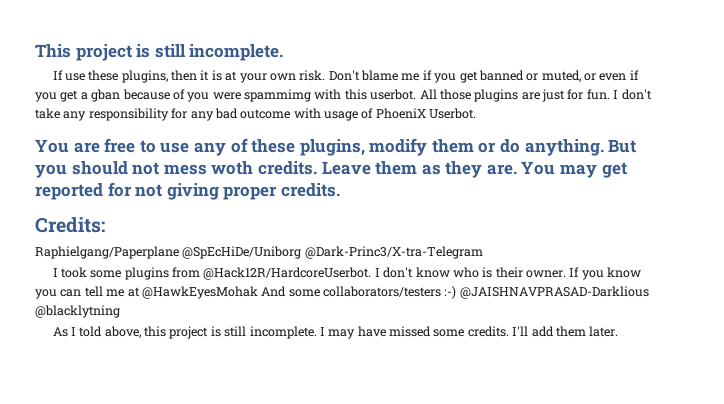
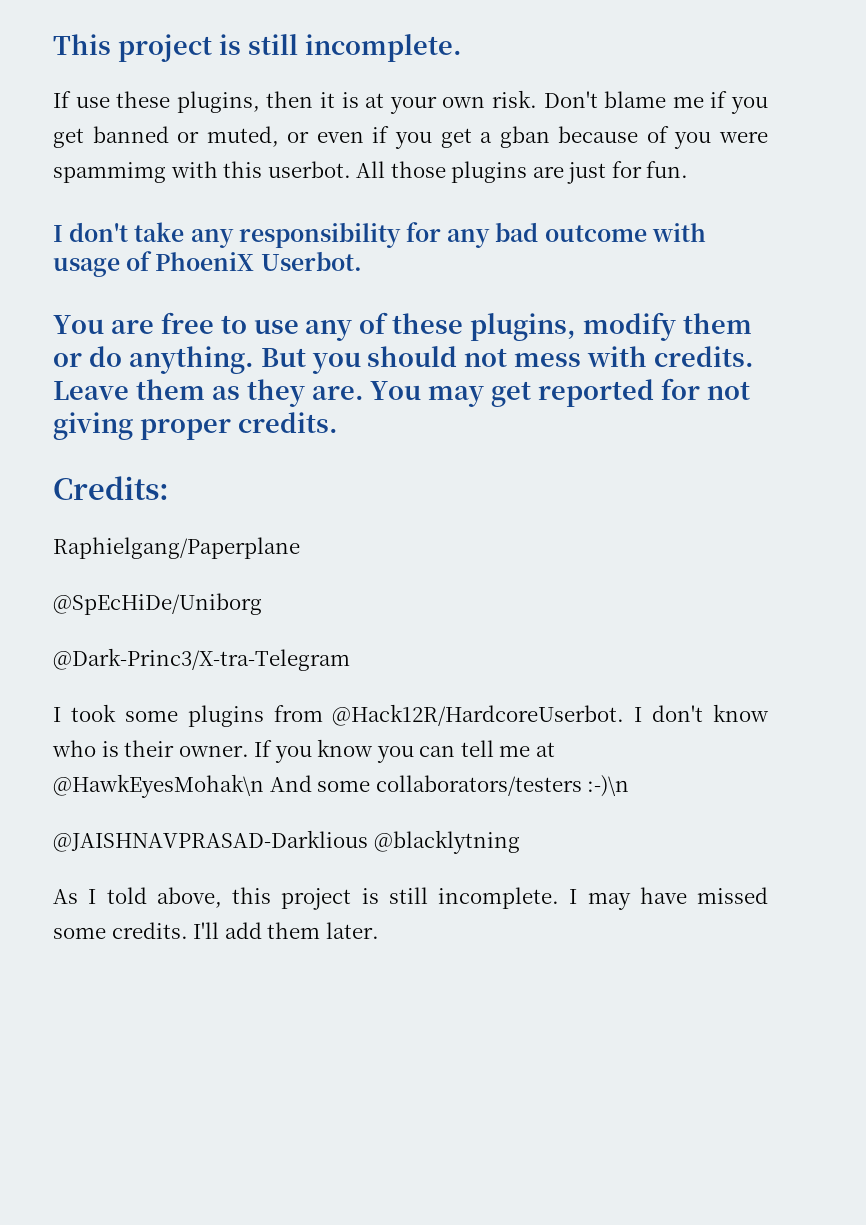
- All those plugins are just for fun. I don't take any responsibility for any bad outcome with usage of PhoeniX Userbot.
+ All those plugins are just for fun.
+ I don't take any responsibility for any bad outcome with usage of PhoeniX Userbot.
- But you should not mess woth credits.
+ But you should not mess with credits.
- Raphielgang/Paperplane @SpEcHiDe/Uniborg @Dark-Princ3/X-tra-Telegram
+ Raphielgang/Paperplane
+ @SpEcHiDe/Uniborg
+ @Dark-Princ3/X-tra-Telegram
- If you know you can tell me at @HawkEyesMohak And some collaborators/testers :-) @JAISHNAVPRASAD-Darklious @blacklytning
+ If you know you can tell me at @HawkEyesMohak\n And some collaborators/testers :-)\n
+ @JAISHNAVPRASAD-Darklious @blacklytning

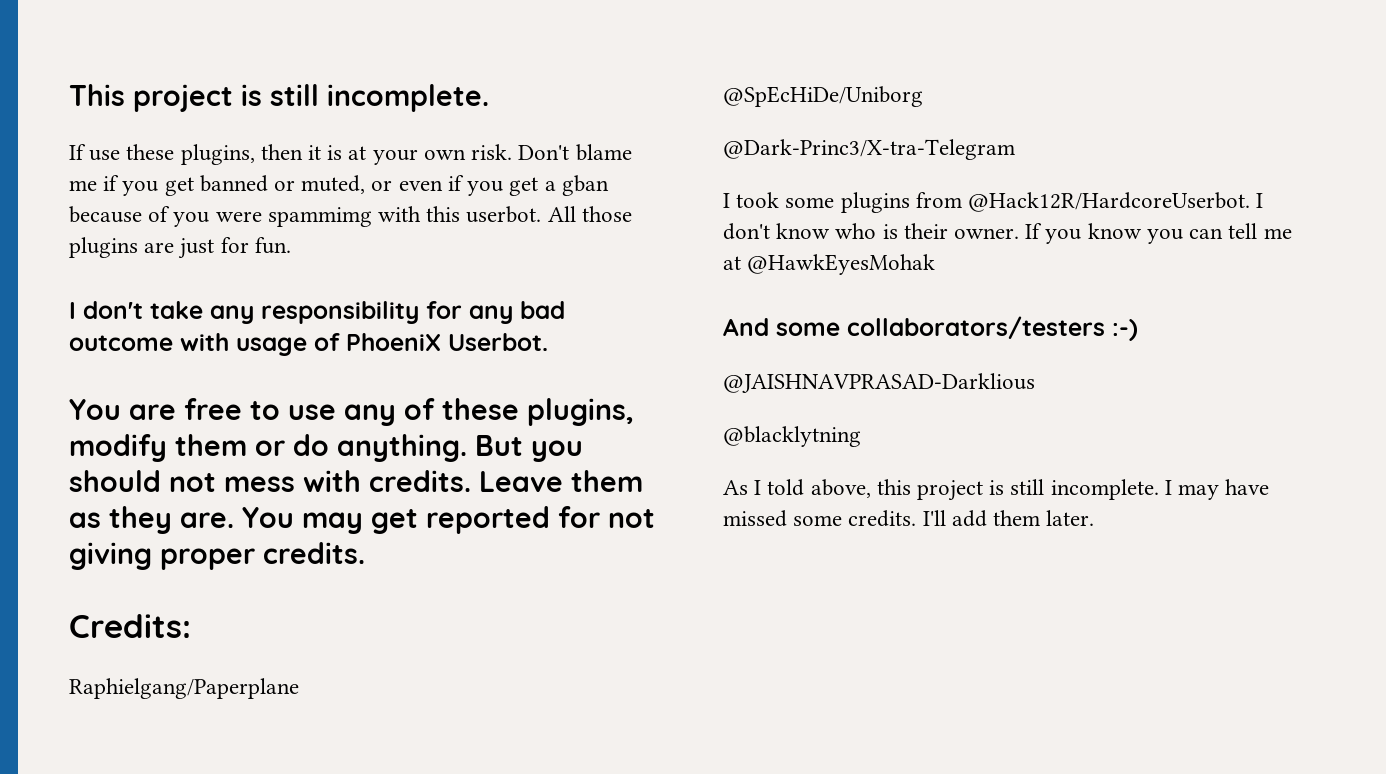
- If you know you can tell me at @HawkEyesMohak\n And some collaborators/testers :-)\n
+ If you know you can tell me at @HawkEyesMohak
+ And some collaborators/testers :-)
- @JAISHNAVPRASAD-Darklious @blacklytning
+ @JAISHNAVPRASAD-Darklious
+ @blacklytning

